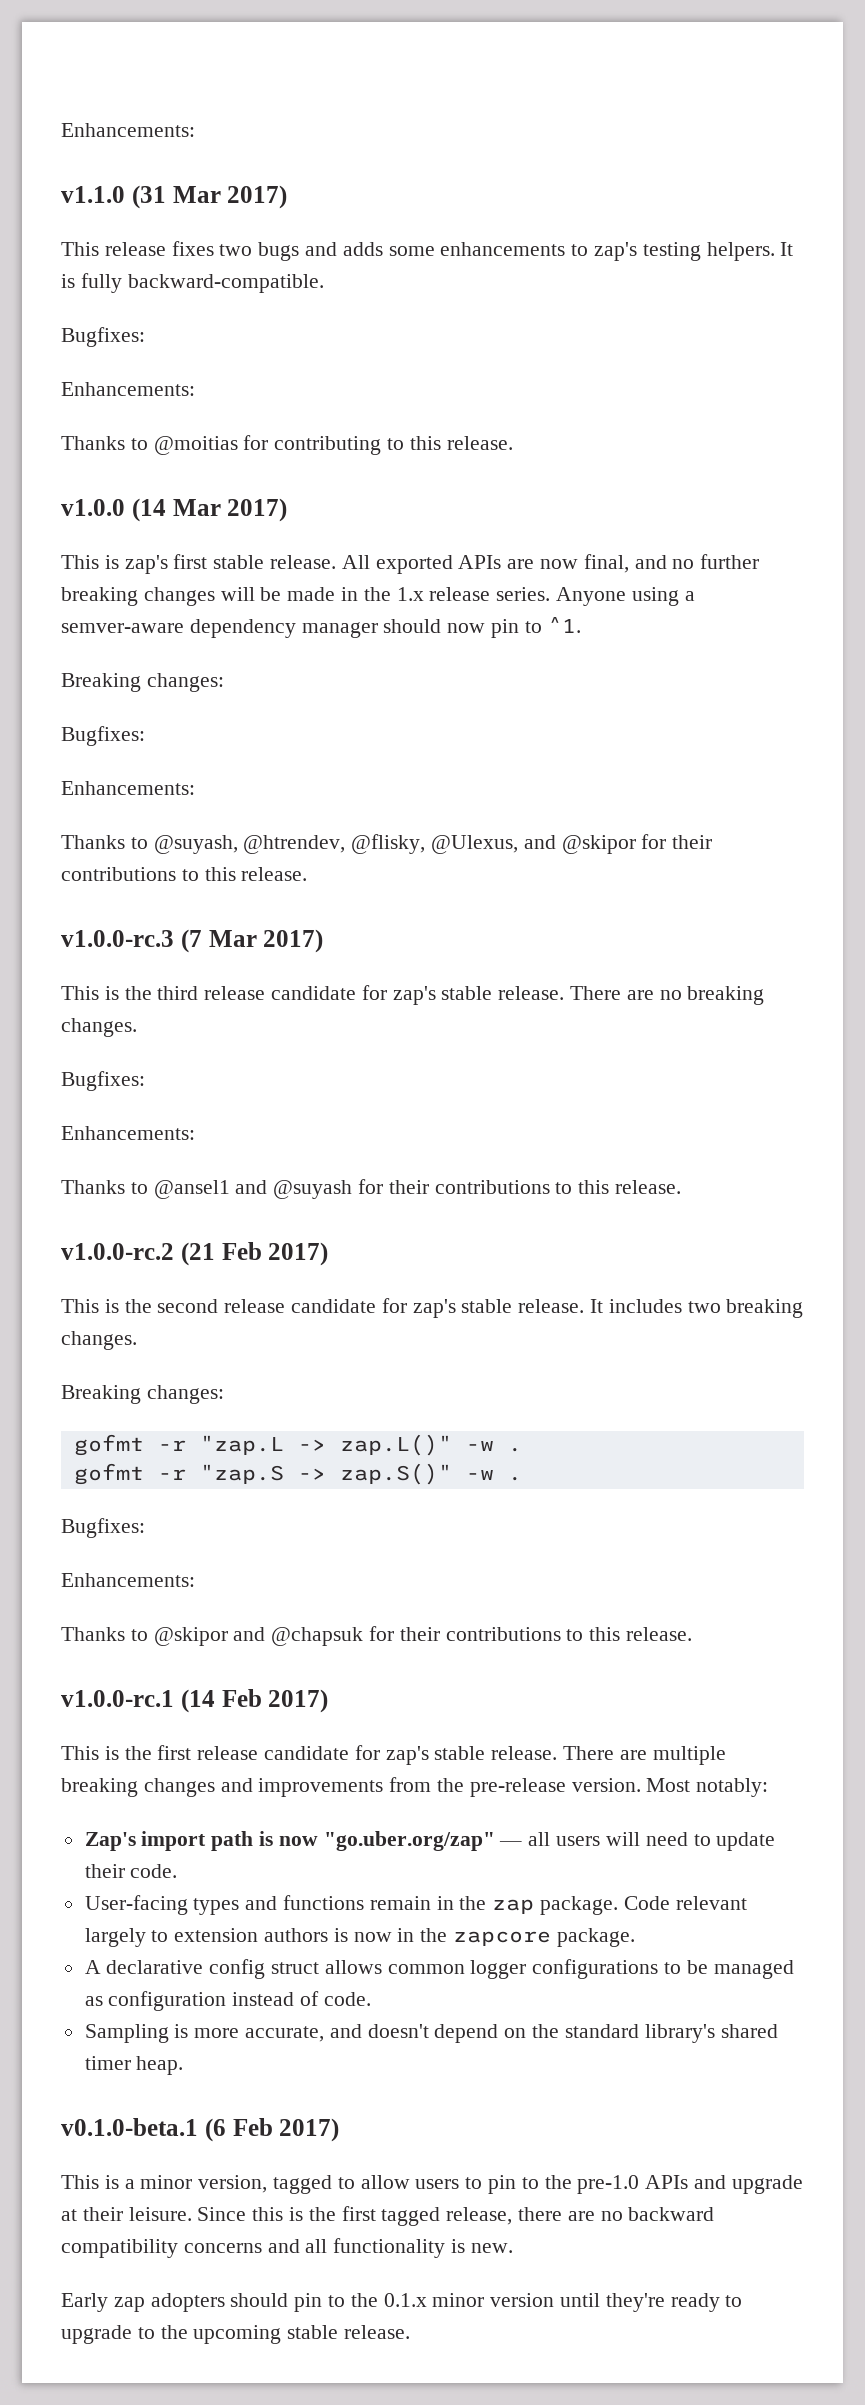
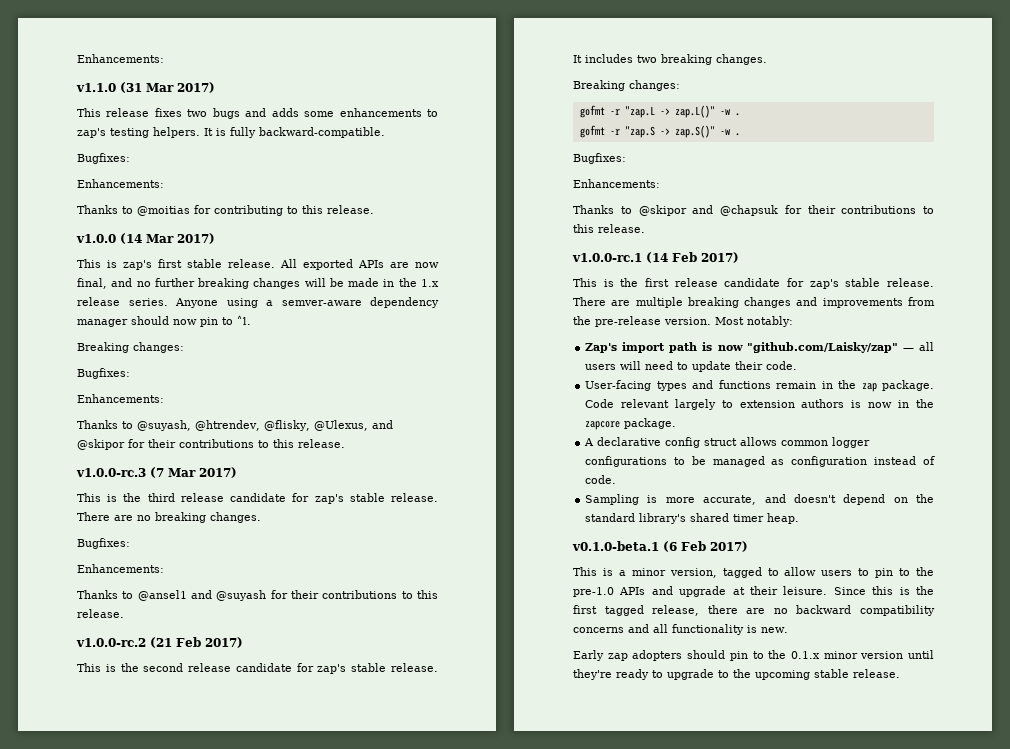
- Zap's import path is now "go.uber.org/zap" — all users will need to update their code.
+ Zap's import path is now "github.com/Laisky/zap" — all users will need to update their code.

